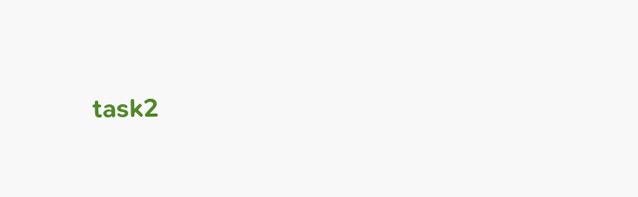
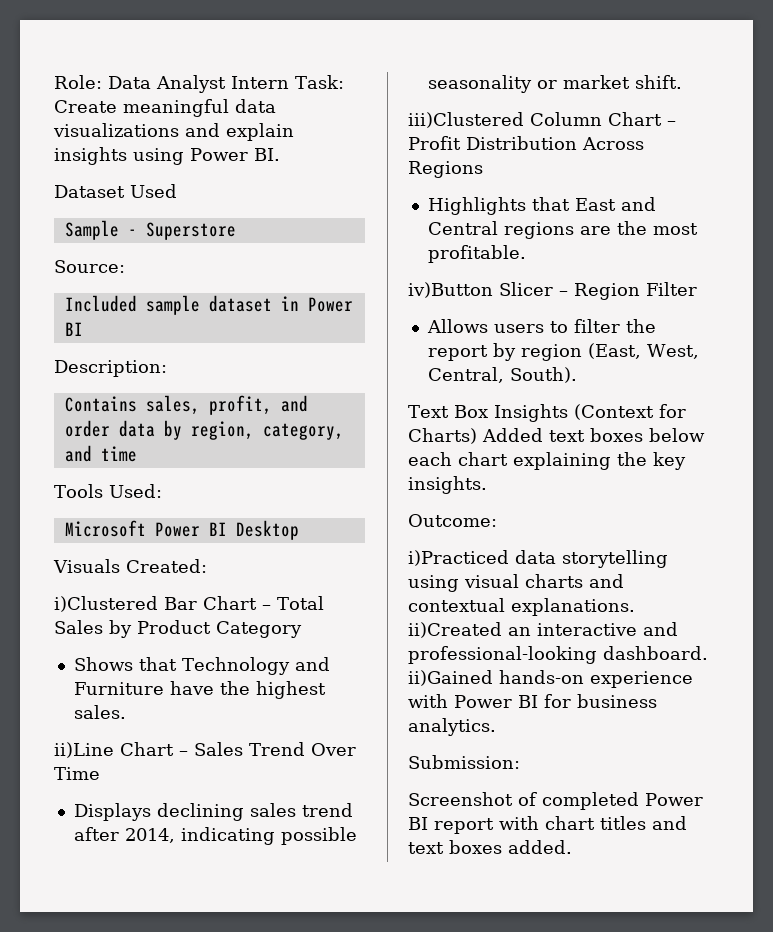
- task2
+ Role: Data Analyst Intern Task: Create meaningful data visualizations and explain insights using Power BI.
+ Dataset Used
+ Sample - Superstore
+ Source:
+ Included sample dataset in Power BI
+ Description:
+ Contains sales, profit, and order data by region, category, and time
+ Tools Used:
+ Microsoft Power BI Desktop
+ Visuals Created:
+ i)Clustered Bar Chart – Total Sales by Product Category
+ Shows that Technology and Furniture have the highest sales.
+ ii)Line Chart – Sales Trend Over Time
+ Displays declining sales trend after 2014, indicating possible seasonality or market shift.
+ iii)Clustered Column Chart – Profit Distribution Across Regions
+ Highlights that East and Central regions are the most profitable.
+ iv)Button Slicer – Region Filter
+ Allows users to filter the report by region (East, West, Central, South).
+ Text Box Insights (Context for Charts) Added text boxes below each chart explaining the key insights.
+ Outcome:
+ i)Practiced data storytelling using visual charts and contextual explanations. ii)Created an interactive and professional-looking dashboard. ii)Gained hands-on experience with Power BI for business analytics.
+ Submission:
+ Screenshot of completed Power BI report with chart titles and text boxes added.

